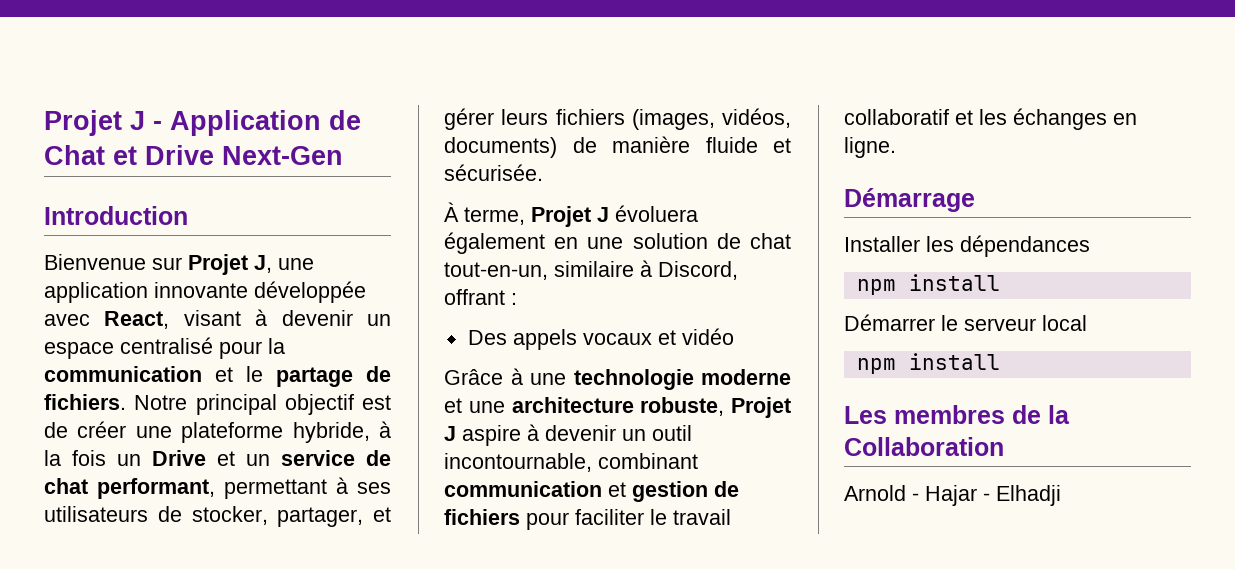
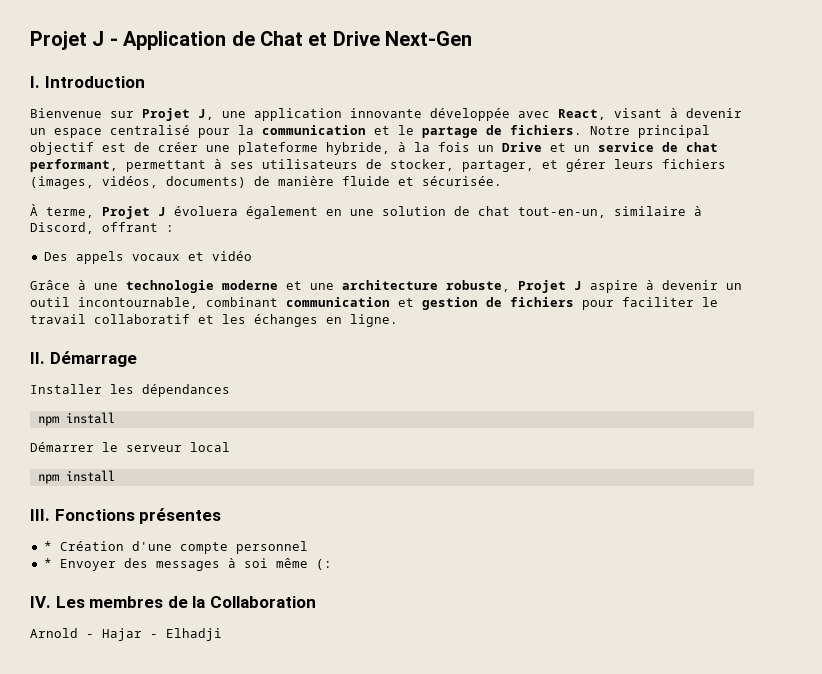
- Introduction
+ I. Introduction
- Démarrage
+ II. Démarrage
- Les membres de la Collaboration
+ III. Fonctions présentes
+ * Création d'une compte personnel
+ * Envoyer des messages à soi même (:
+ IV. Les membres de la Collaboration

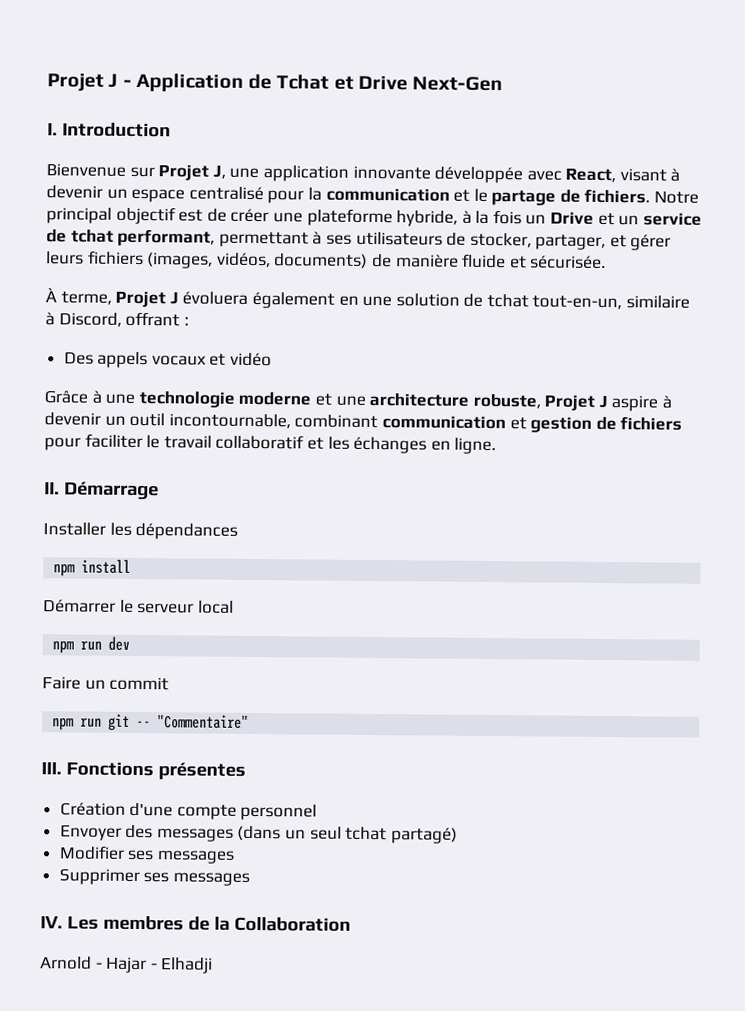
- Projet J - Application de Chat et Drive Next-Gen
+ Projet J - Application de Tchat et Drive Next-Gen
- Notre principal objectif est de créer une plateforme hybride, à la fois un Drive et un service de chat performant, permettant à ses utilisateurs de stocker, partager, et gérer leurs fichiers (images, vidéos, documents) de manière fluide et sécurisée.
+ Notre principal objectif est de créer une plateforme hybride, à la fois un Drive et un service de tchat performant, permettant à ses utilisateurs de stocker, partager, et gérer leurs fichiers (images, vidéos, documents) de manière fluide et sécurisée.
- À terme, Projet J évoluera également en une solution de chat tout-en-un, similaire à Discord, offrant :
+ À terme, Projet J évoluera également en une solution de tchat tout-en-un, similaire à Discord, offrant :
  Démarrer le serveur local
- npm install
+ npm run dev
+ Faire un commit
+ npm run git -- "Commentaire"
- * Création d'une compte personnel
+ Création d'une compte personnel
- * Envoyer des messages à soi même (:
+ Envoyer des messages (dans un seul tchat partagé)
+ Modifier ses messages
+ Supprimer ses messages

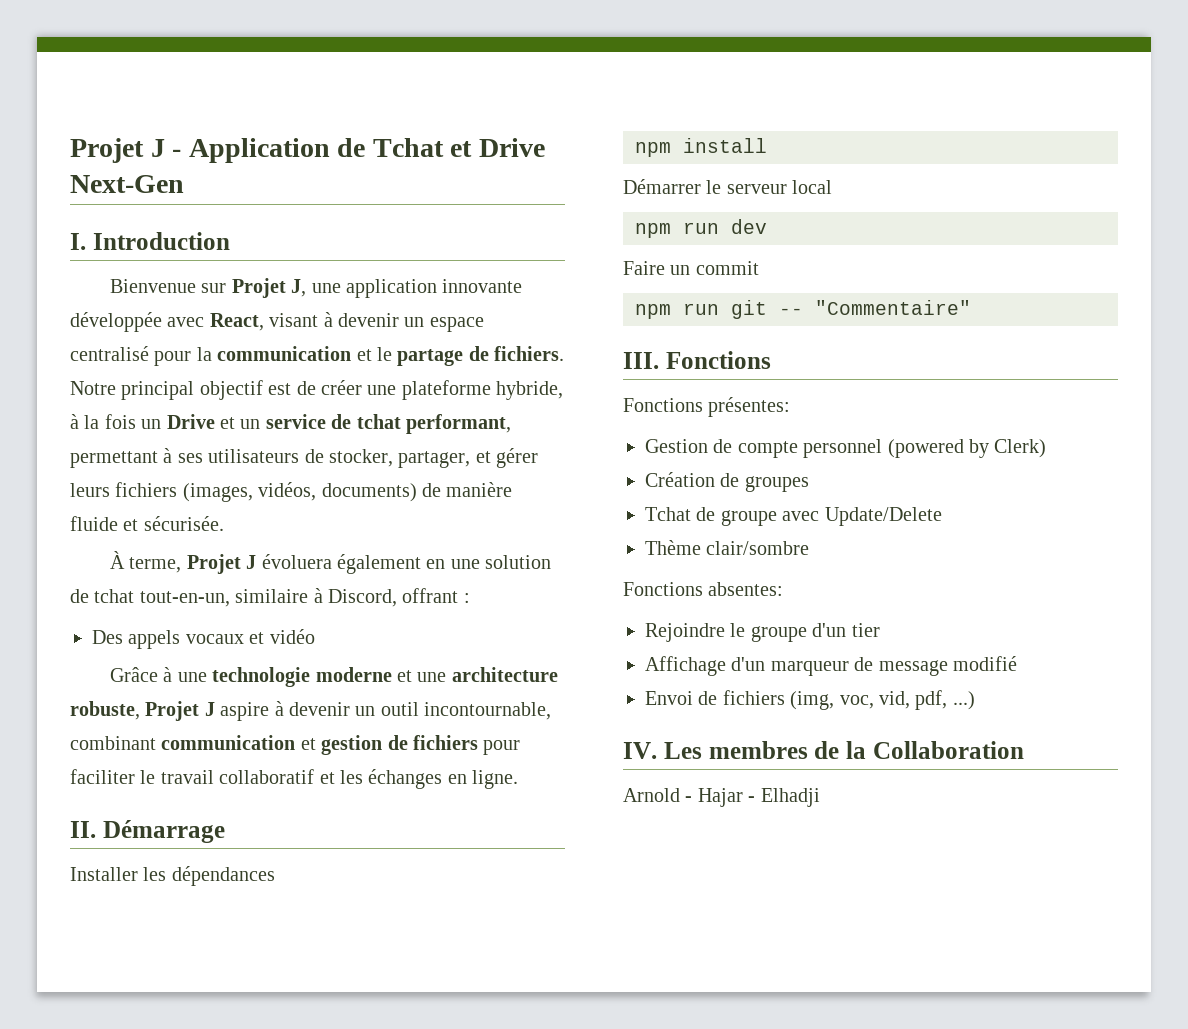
- III. Fonctions présentes
- Création d'une compte personnel
- Envoyer des messages (dans un seul tchat partagé)
- Modifier ses messages
- Supprimer ses messages
+ III. Fonctions
+ Fonctions présentes:
+ Gestion de compte personnel (powered by Clerk)
+ Création de groupes
+ Tchat de groupe avec Update/Delete
+ Thème clair/sombre
+ Fonctions absentes:
+ Rejoindre le groupe d'un tier
+ Affichage d'un marqueur de message modifié
+ Envoi de fichiers (img, voc, vid, pdf, ...)

